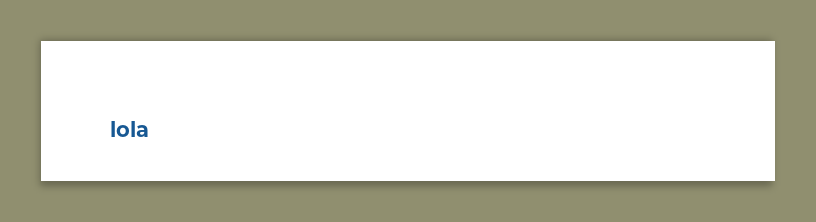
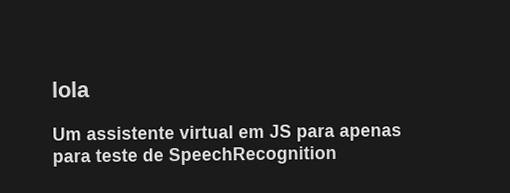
+ Um assistente virtual em JS para apenas para teste de SpeechRecognition

